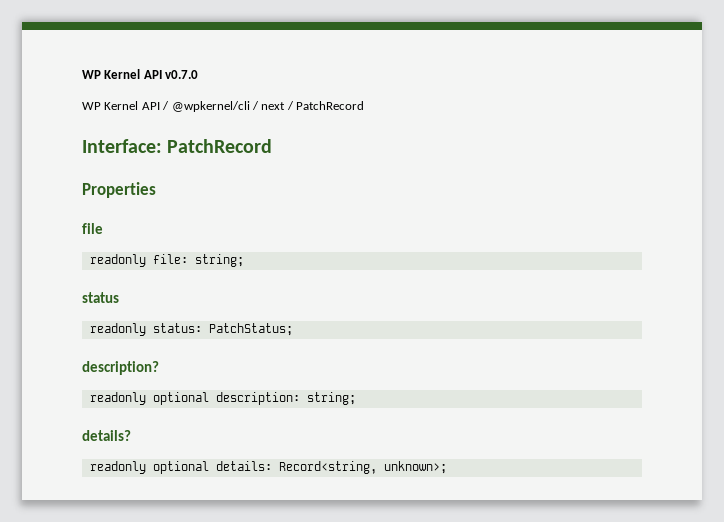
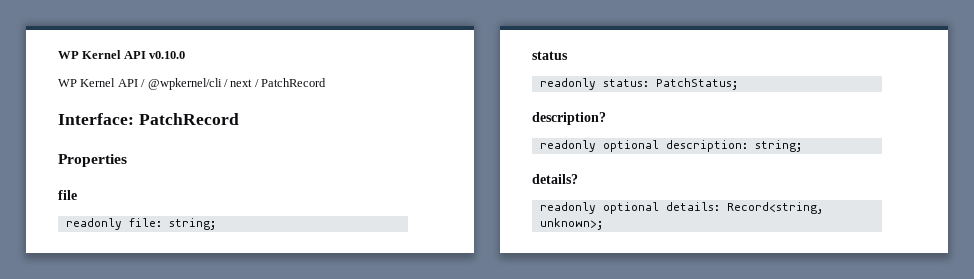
- WP Kernel API v0.7.0
+ WP Kernel API v0.10.0

